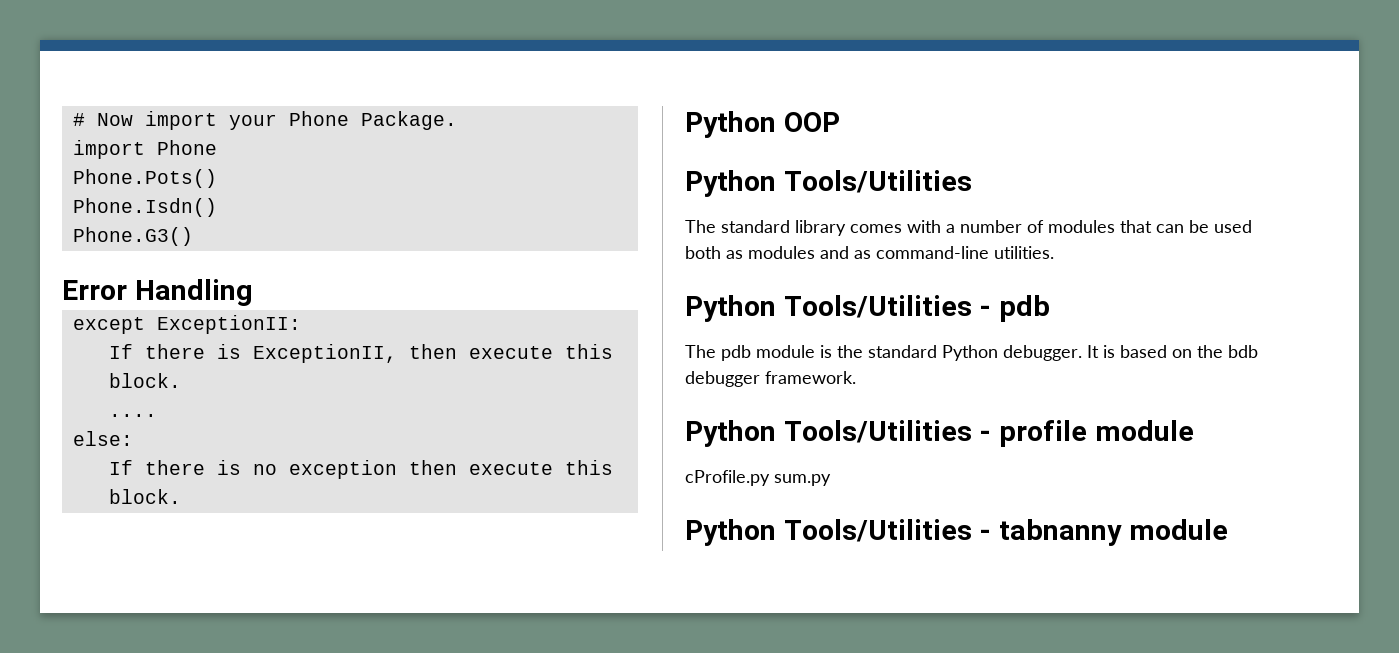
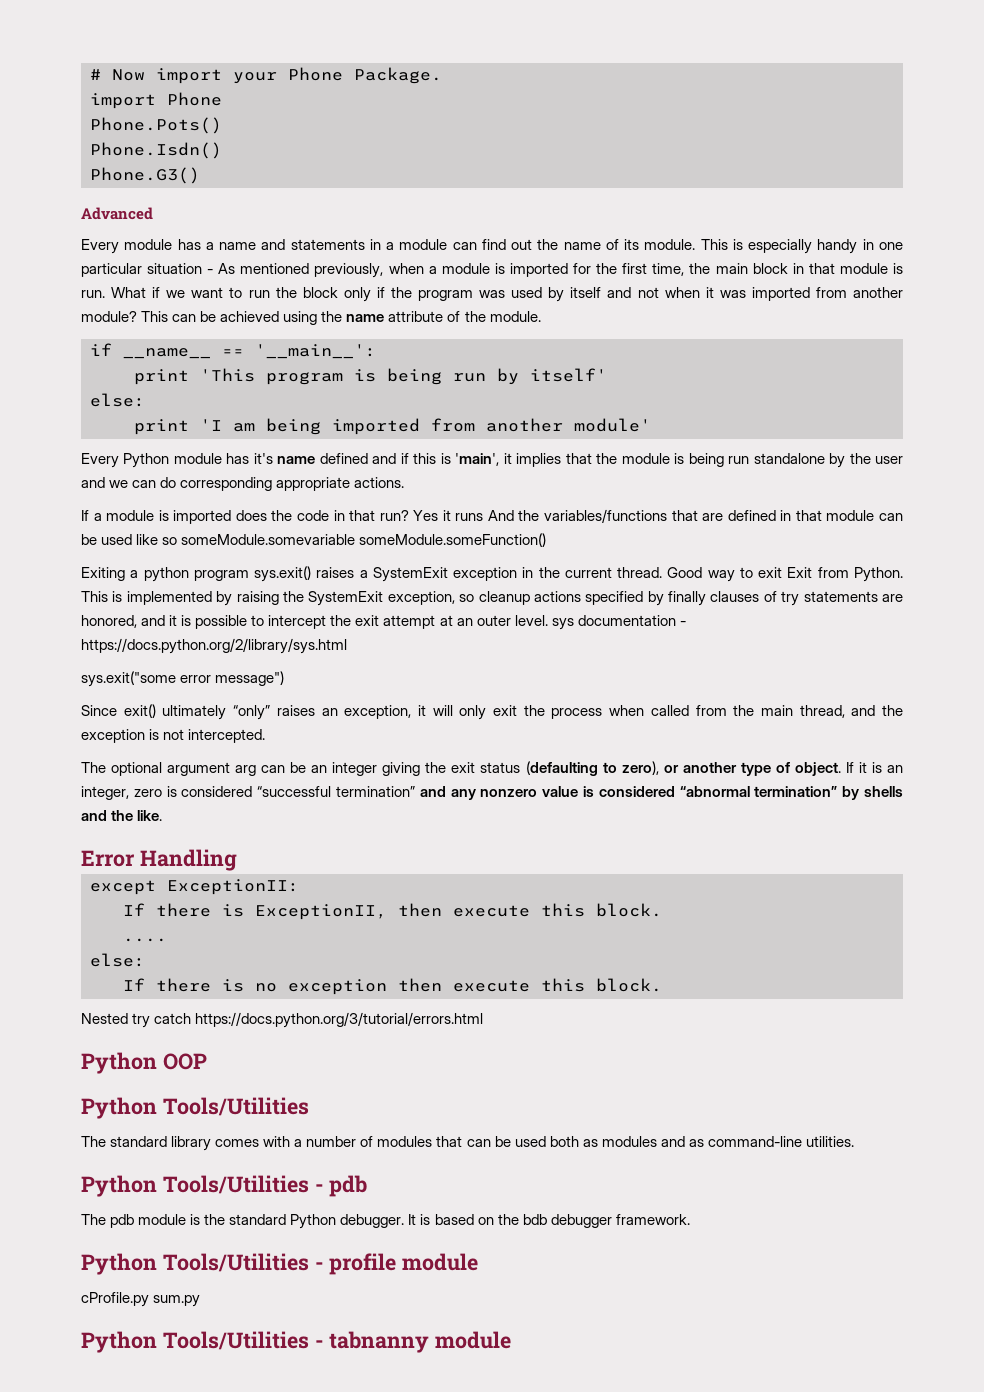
+ Advanced
+ Every module has a name and statements in a module can find out the name of its module. This is especially handy in one particular situation - As mentioned previously, when a module is imported for the first time, the main block in that module is run. What if we want to run the block only if the program was used by itself and not when it was imported from another module? This can be achieved using the name attribute of the module.
+ if __name__ == '__main__':
+ print 'This program is being run by itself'
+ else:
+ print 'I am being imported from another module'
+ Every Python module has it's name defined and if this is 'main', it implies that the module is being run standalone by the user and we can do corresponding appropriate actions.
+ If a module is imported does the code in that run? Yes it runs And the variables/functions that are defined in that module can be used like so someModule.somevariable someModule.someFunction()
+ Exiting a python program sys.exit() raises a SystemExit exception in the current thread. Good way to exit Exit from Python. This is implemented by raising the SystemExit exception, so cleanup actions specified by finally clauses of try statements are honored, and it is possible to intercept the exit attempt at an outer level. sys documentation - https://docs.python.org/2/library/sys.html
+ sys.exit("some error message")
+ Since exit() ultimately “only” raises an exception, it will only exit the process when called from the main thread, and the exception is not intercepted.
+ The optional argument arg can be an integer giving the exit status (defaulting to zero), or another type of object. If it is an integer, zero is considered “successful termination” and any nonzero value is considered “abnormal termination” by shells and the like.
+ Nested try catch https://docs.python.org/3/tutorial/errors.html

